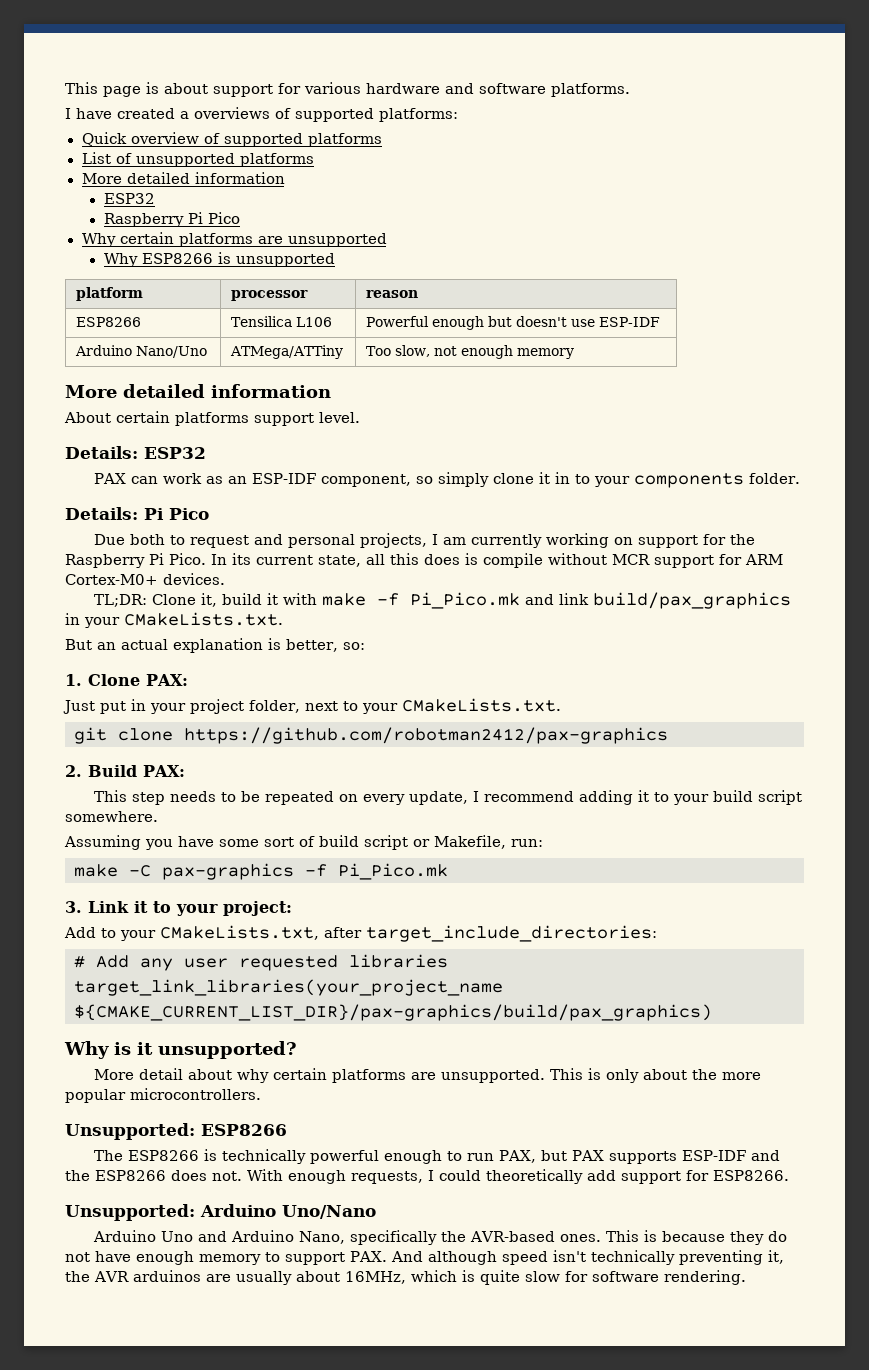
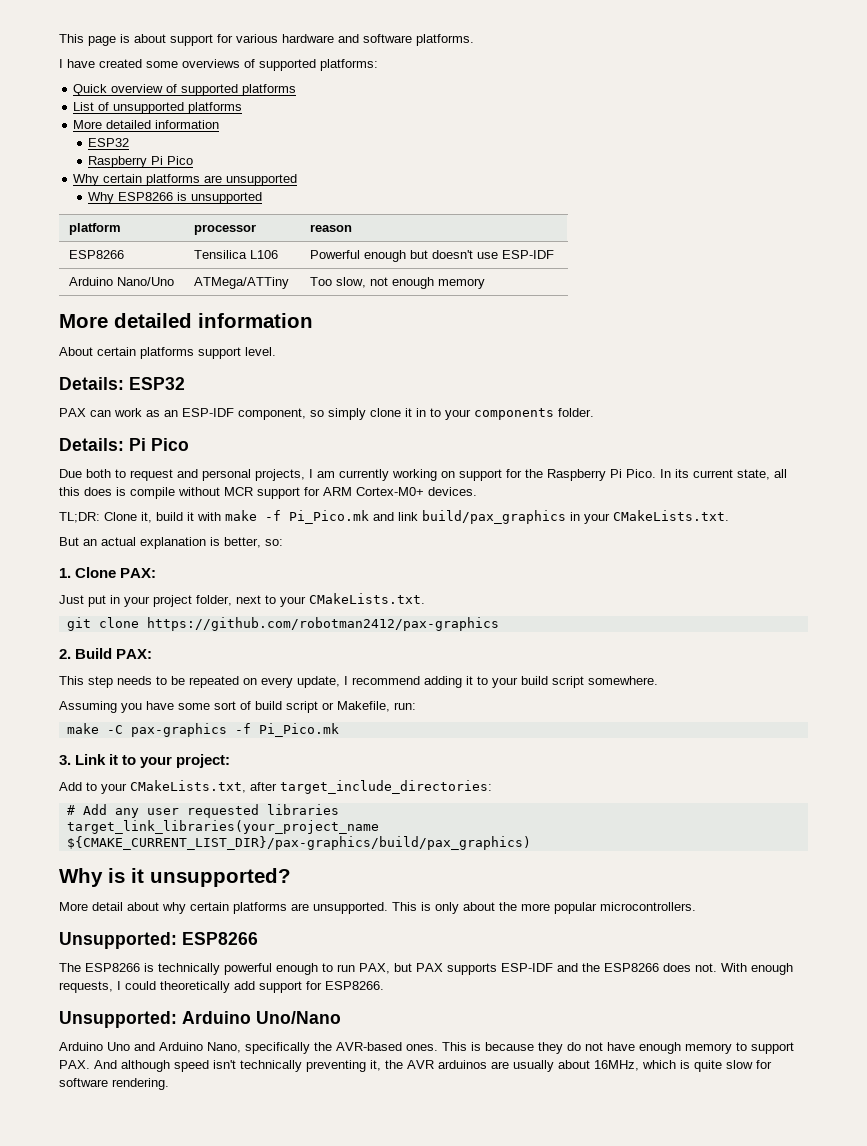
- I have created a overviews of supported platforms:
+ I have created some overviews of supported platforms:

